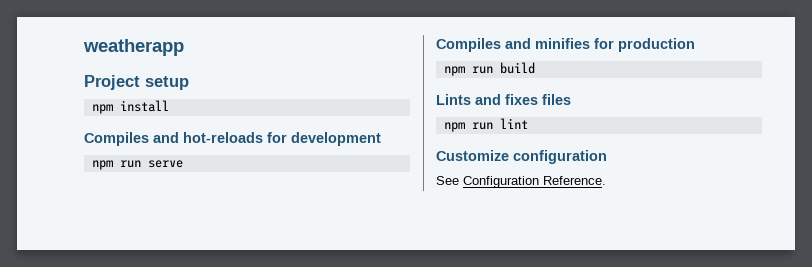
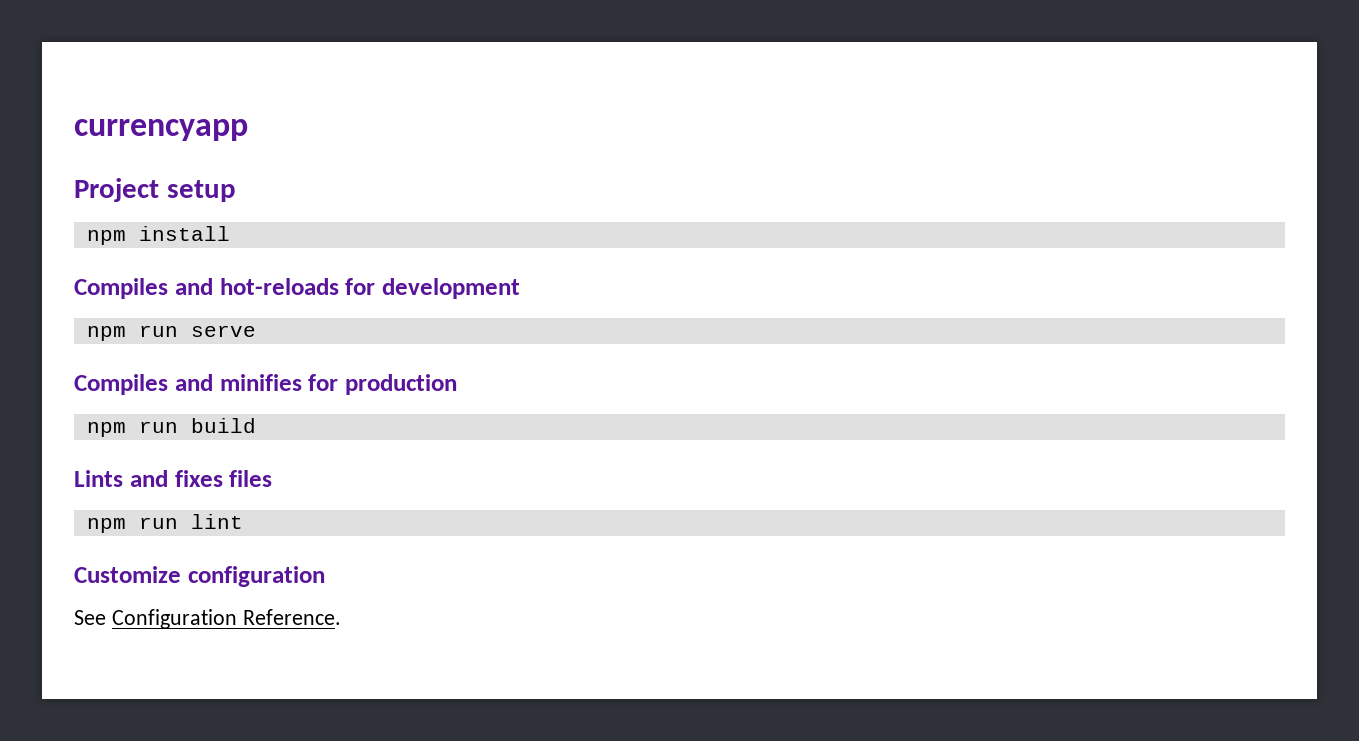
- weatherapp
+ currencyapp

